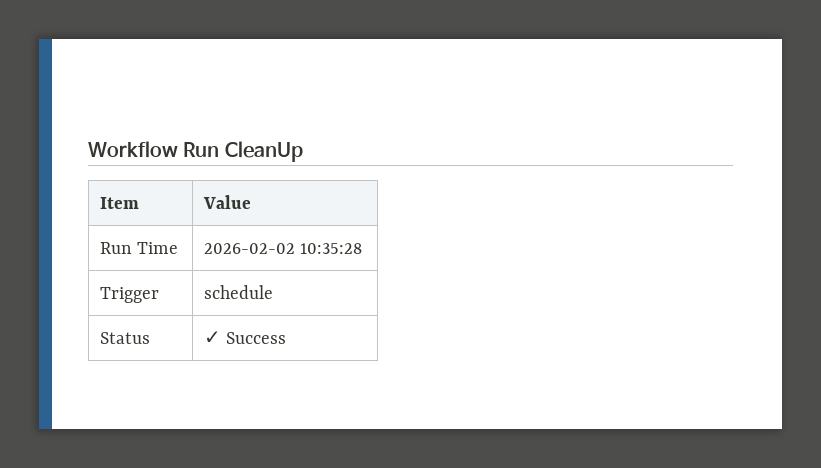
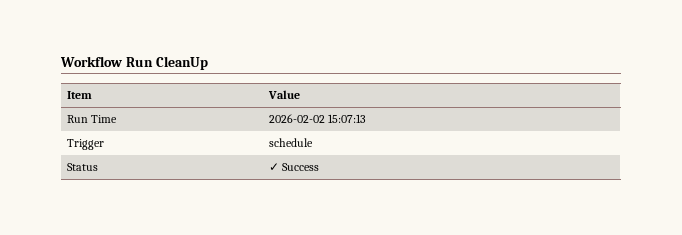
- Run Time | 2026-02-02 10:35:28
+ Run Time | 2026-02-02 15:07:13

